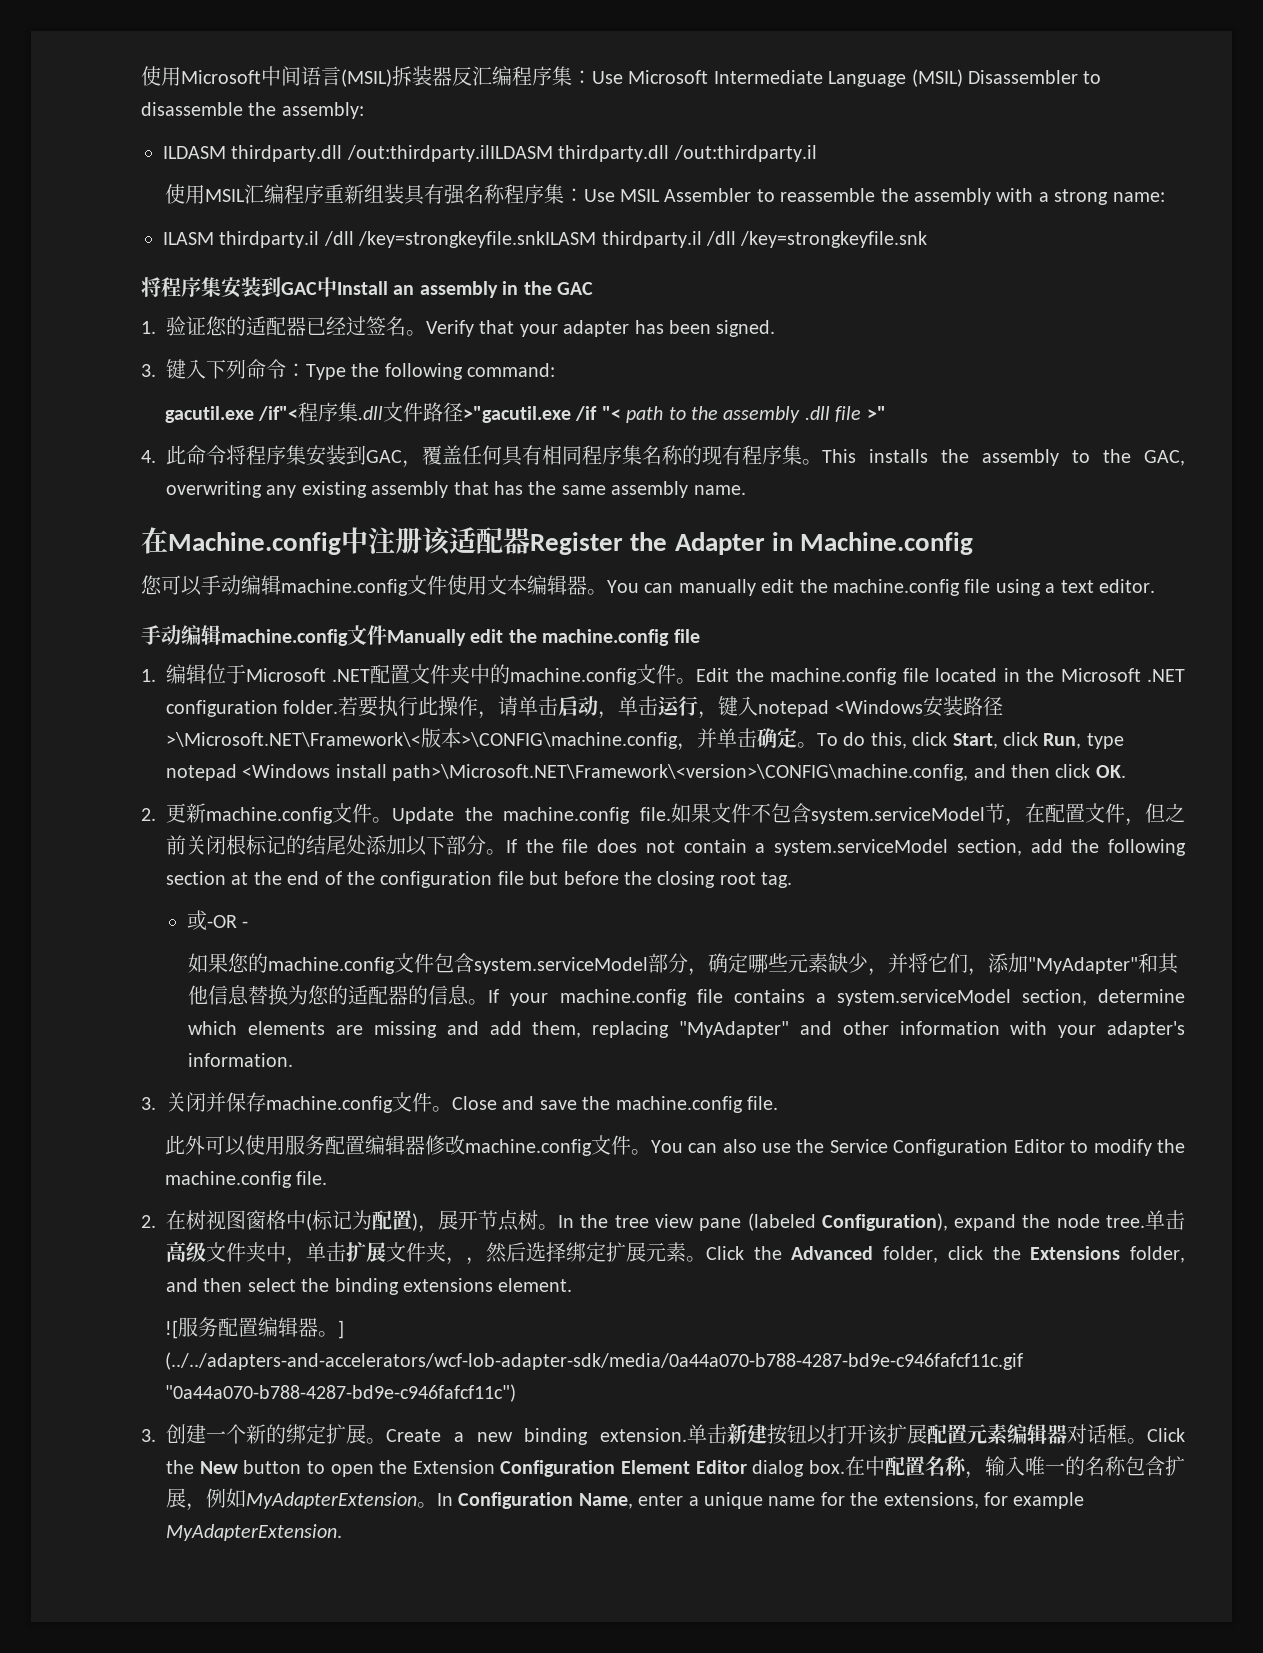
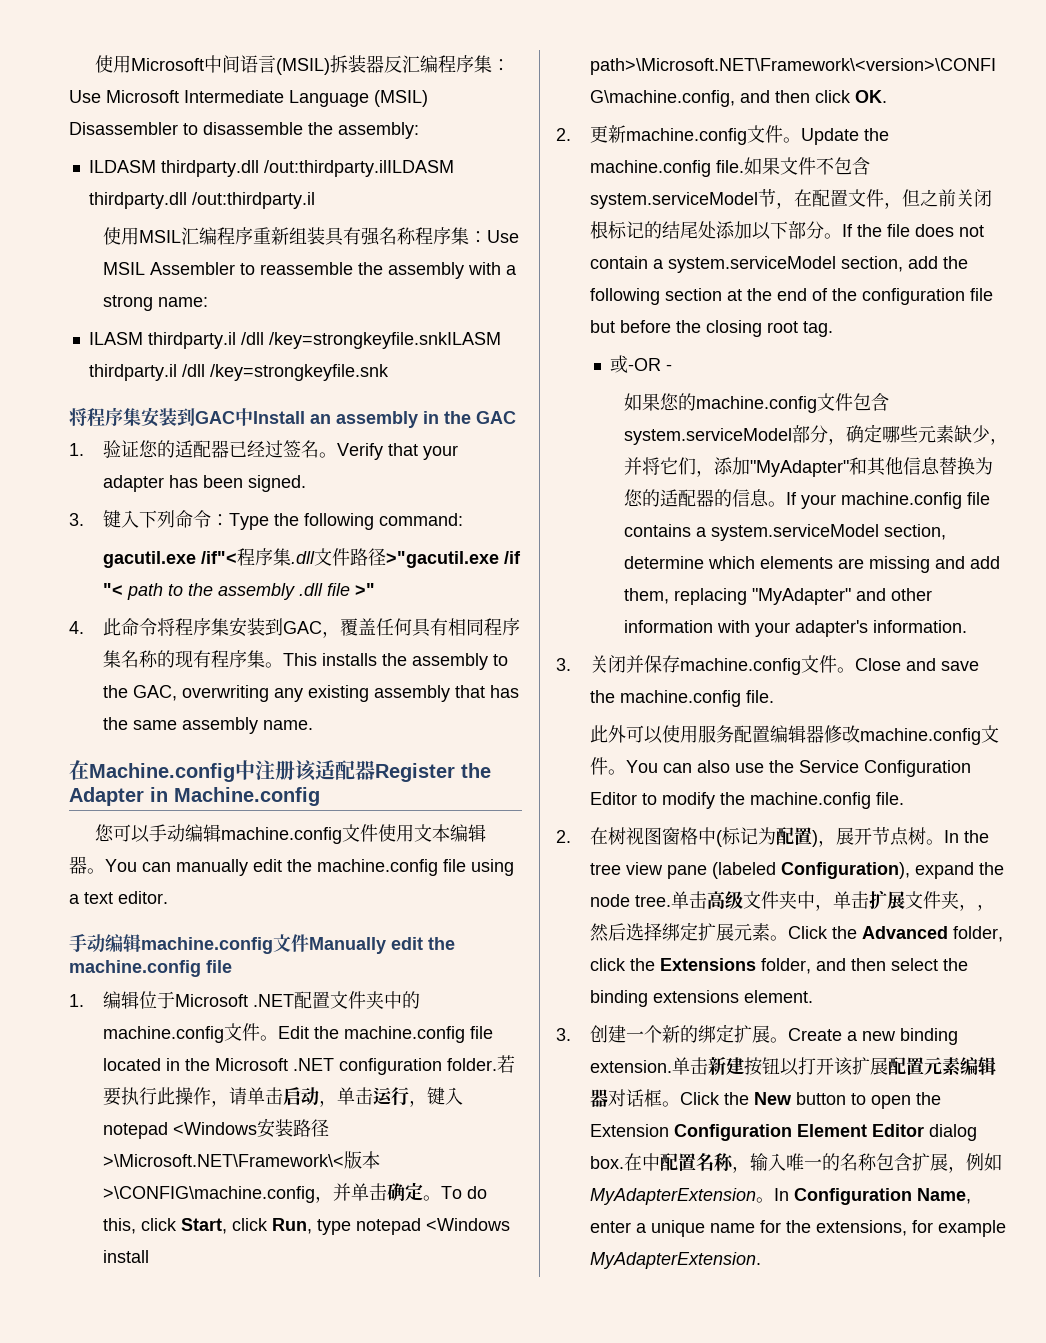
- ![服务配置编辑器。] (../../adapters-and-accelerators/wcf-lob-adapter-sdk/media/0a44a070-b788-4287-bd9e-c946fafcf11c.gif "0a44a070-b788-4287-bd9e-c946fafcf11c")

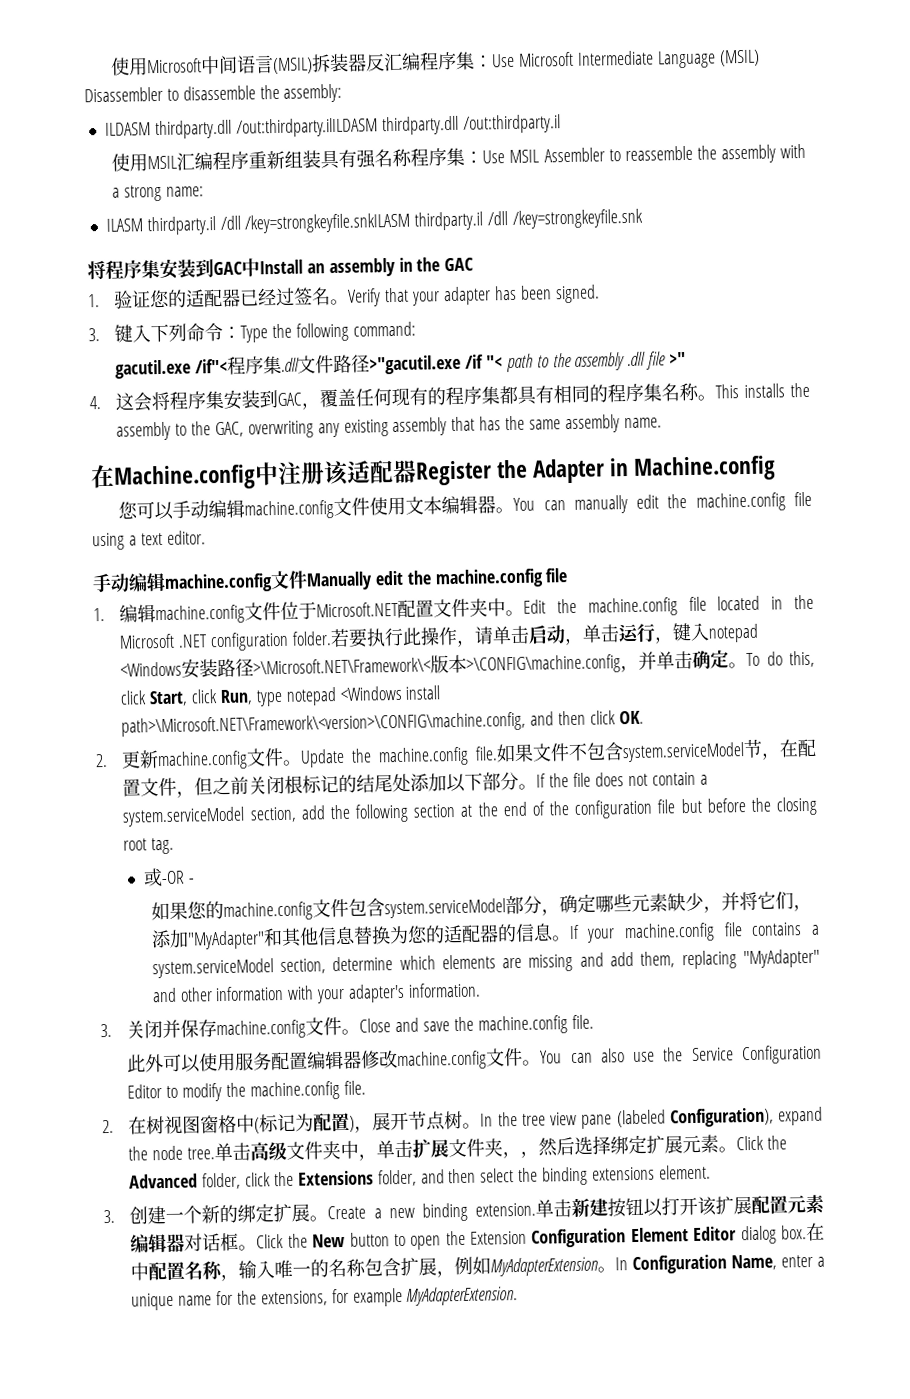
- 4.此命令将程序集安装到GAC，覆盖任何具有相同程序集名称的现有程序集。
+ 4.这会将程序集安装到GAC，覆盖任何现有的程序集都具有相同的程序集名称。
- 1.编辑位于Microsoft .NET配置文件夹中的machine.config文件。
+ 1.编辑machine.config文件位于Microsoft.NET配置文件夹中。

